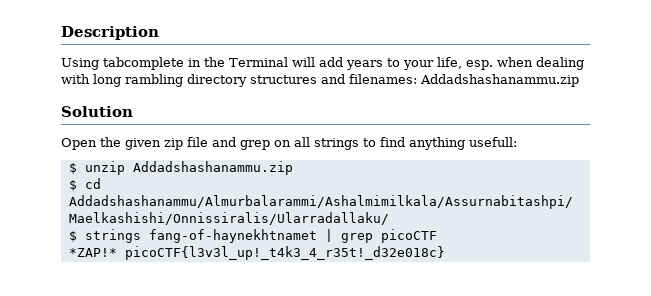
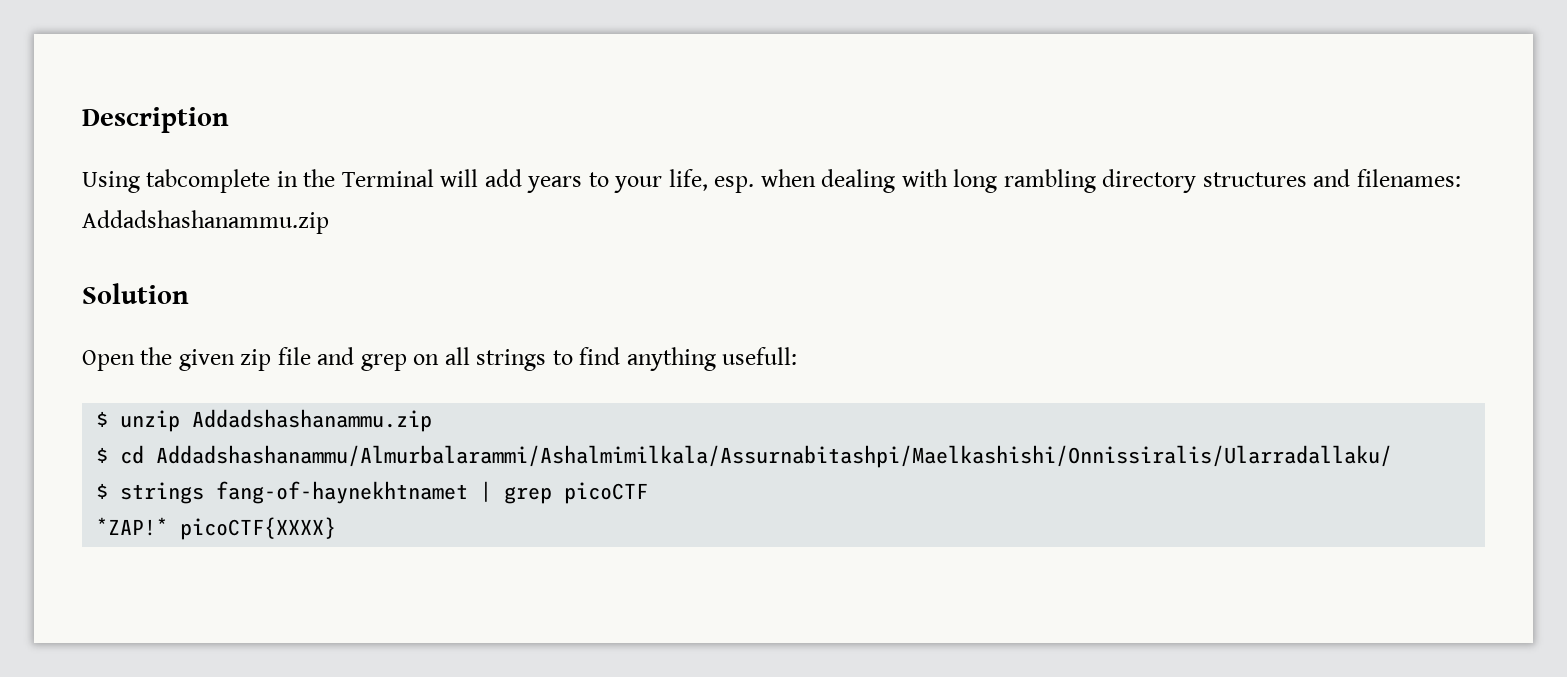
- *ZAP!* picoCTF{l3v3l_up!_t4k3_4_r35t!_d32e018c}
+ *ZAP!* picoCTF{XXXX}

